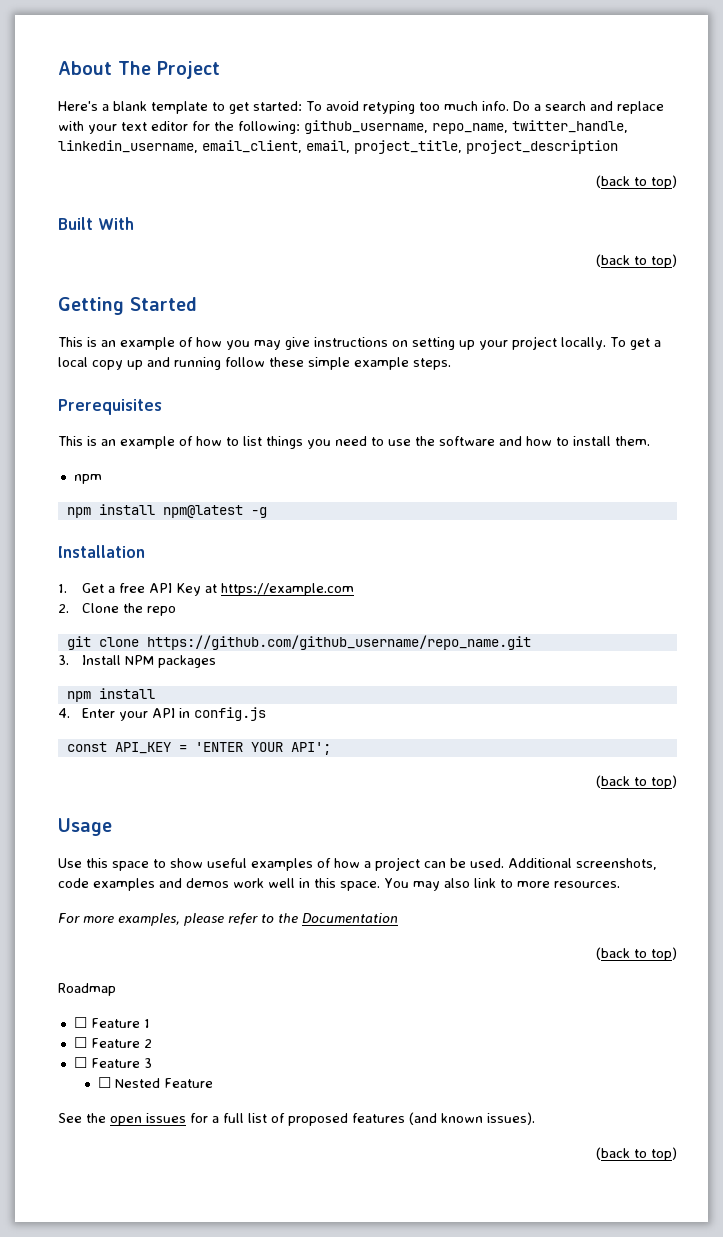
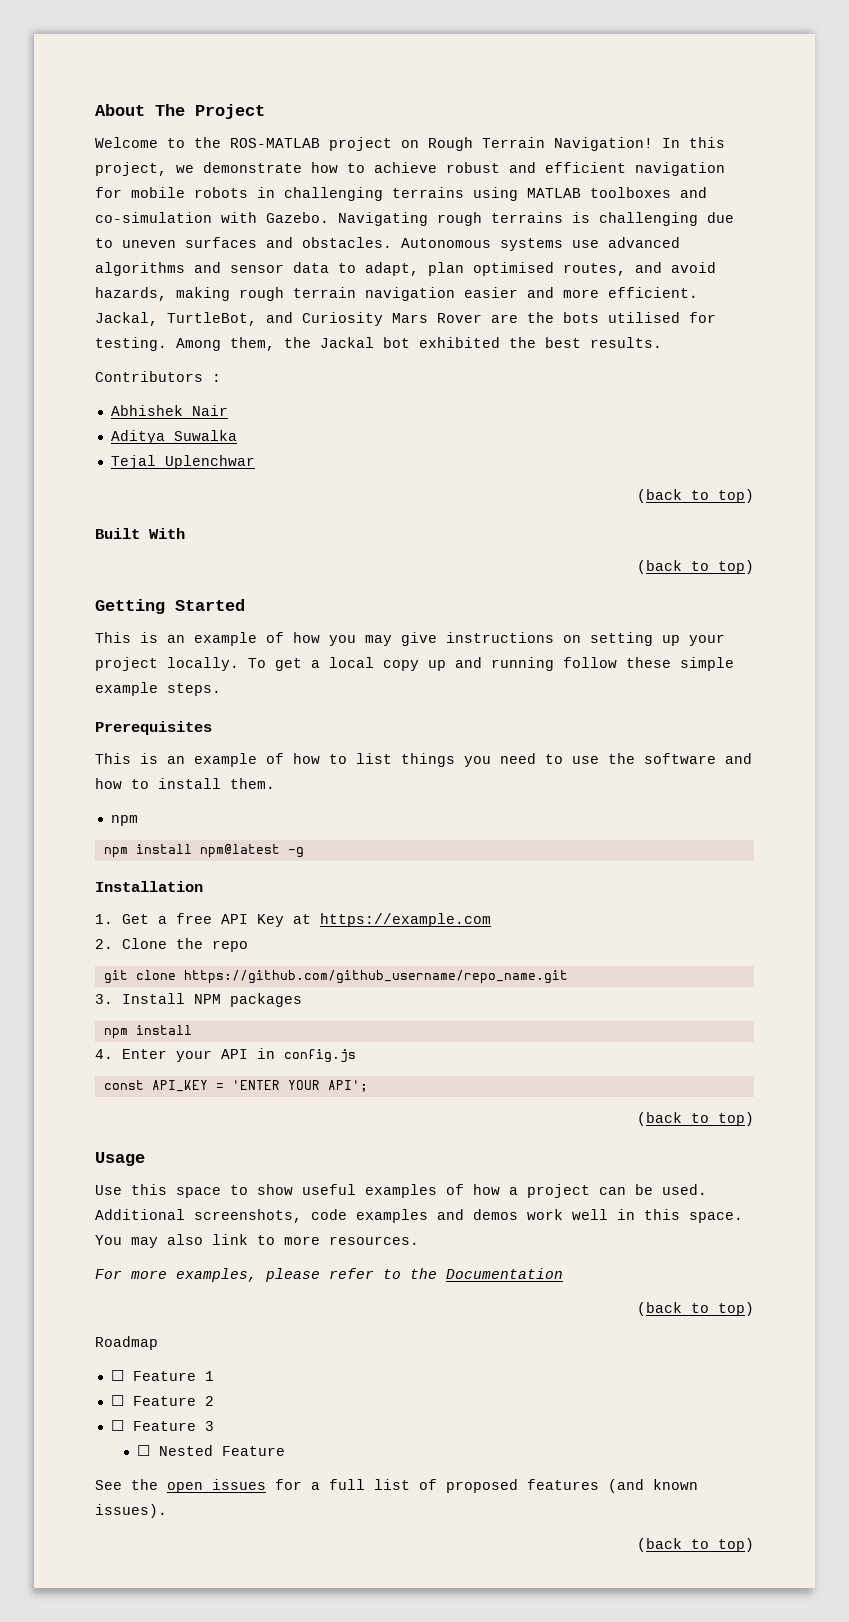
- Here's a blank template to get started: To avoid retyping too much info. Do a search and replace with your text editor for the following: github_username, repo_name, twitter_handle, linkedin_username, email_client, email, project_title, project_description
+ Welcome to the ROS-MATLAB project on Rough Terrain Navigation! In this project, we demonstrate how to achieve robust and efficient navigation for mobile robots in challenging terrains using MATLAB toolboxes and co-simulation with Gazebo. Navigating rough terrains is challenging due to uneven surfaces and obstacles. Autonomous systems use advanced algorithms and sensor data to adapt, plan optimised routes, and avoid hazards, making rough terrain navigation easier and more efficient. Jackal, TurtleBot, and Curiosity Mars Rover are the bots utilised for testing. Among them, the Jackal bot exhibited the best results.
+ Contributors :
+ Abhishek Nair
+ Aditya Suwalka
+ Tejal Uplenchwar

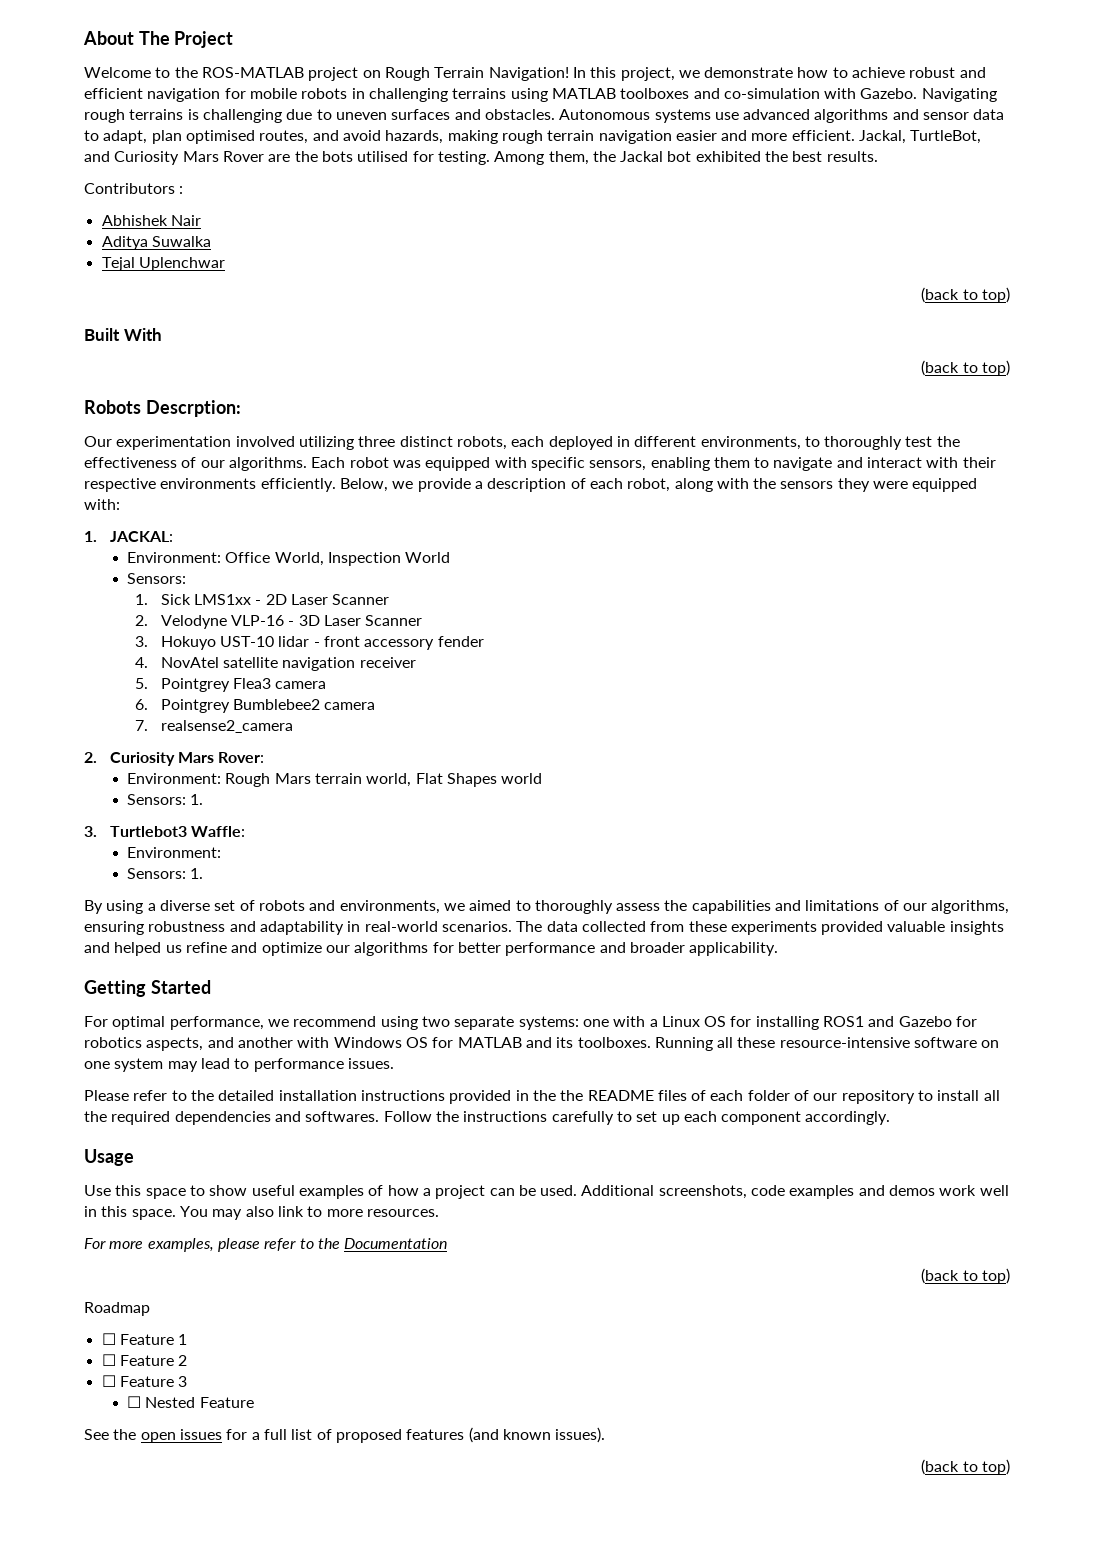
+ Robots Descrption:
+ Our experimentation involved utilizing three distinct robots, each deployed in different environments, to thoroughly test the effectiveness of our algorithms. Each robot was equipped with specific sensors, enabling them to navigate and interact with their respective environments efficiently. Below, we provide a description of each robot, along with the sensors they were equipped with:
+ 1. JACKAL:
+ Environment: Office World, Inspection World
+ Sensors:
+ 1. Sick LMS1xx - 2D Laser Scanner
+ 2. Velodyne VLP-16 - 3D Laser Scanner
+ 3. Hokuyo UST-10 lidar - front accessory fender
+ 4. NovAtel satellite navigation receiver
+ 5. Pointgrey Flea3 camera
+ 6. Pointgrey Bumblebee2 camera
+ 7. realsense2_camera
+ 2. Curiosity Mars Rover:
+ Environment: Rough Mars terrain world, Flat Shapes world
+ Sensors: 1.
+ 3. Turtlebot3 Waffle:
+ Environment:
+ Sensors: 1.
+ By using a diverse set of robots and environments, we aimed to thoroughly assess the capabilities and limitations of our algorithms, ensuring robustness and adaptability in real-world scenarios. The data collected from these experiments provided valuable insights and helped us refine and optimize our algorithms for better performance and broader applicability.
  Getting Started
- This is an example of how you may give instructions on setting up your project locally. To get a local copy up and running follow these simple example steps.
- Prerequisites
- This is an example of how to list things you need to use the software and how to install them.
- npm
- npm install npm@latest -g
- Installation
- 1. Get a free API Key at https://example.com
- 2. Clone the repo
- git clone https://github.com/github_username/repo_name.git
- 3. Install NPM packages
- npm install
- 4. Enter your API in config.js
- const API_KEY = 'ENTER YOUR API';
- (back to top)
+ For optimal performance, we recommend using two separate systems: one with a Linux OS for installing ROS1 and Gazebo for robotics aspects, and another with Windows OS for MATLAB and its toolboxes. Running all these resource-intensive software on one system may lead to performance issues.
+ Please refer to the detailed installation instructions provided in the the README files of each folder of our repository to install all the required dependencies and softwares. Follow the instructions carefully to set up each component accordingly.

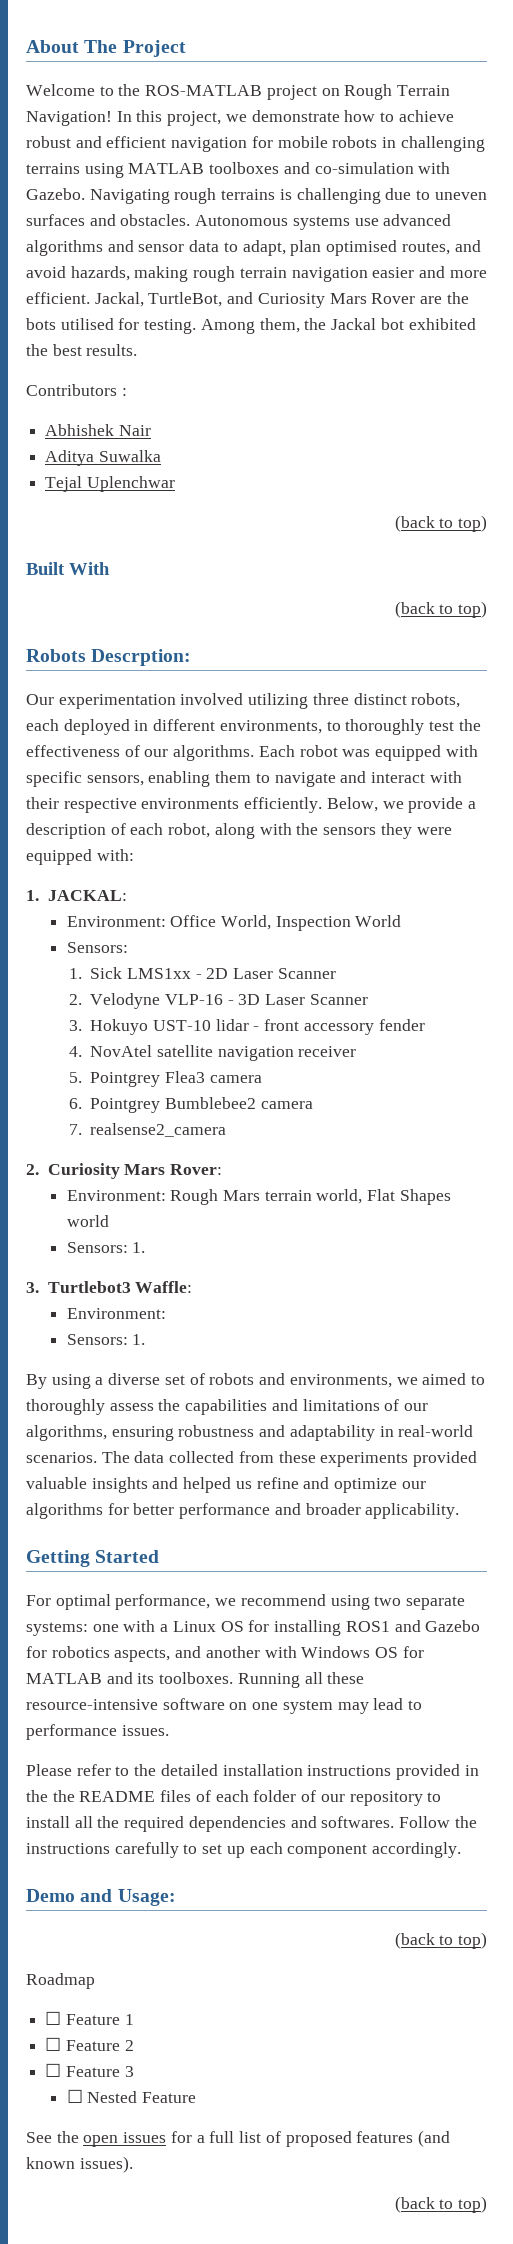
- Usage
- Use this space to show useful examples of how a project can be used. Additional screenshots, code examples and demos work well in this space. You may also link to more resources.
- For more examples, please refer to the Documentation
+ Demo and Usage:

